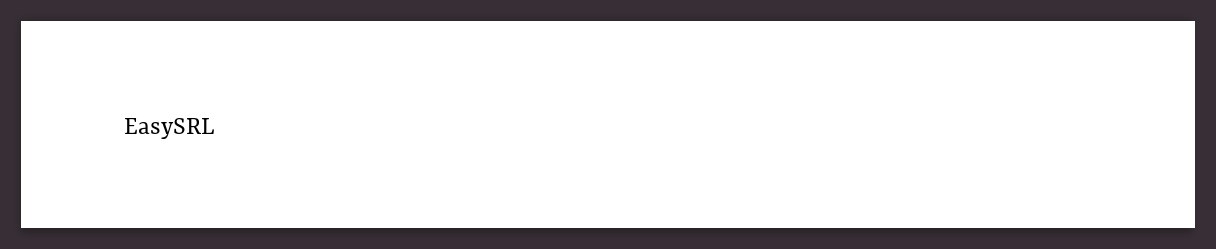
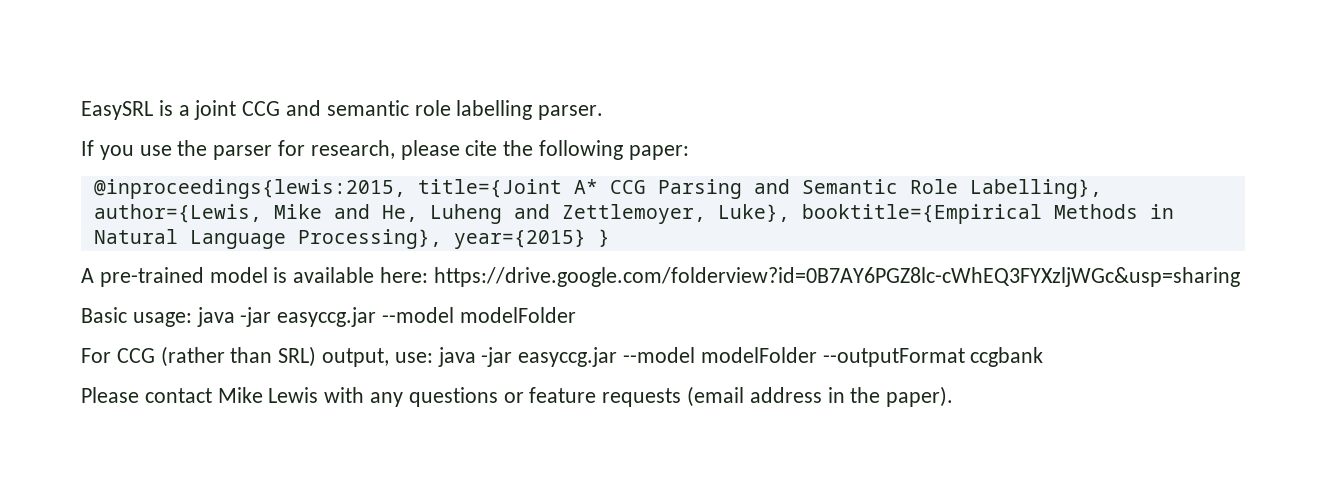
- EasySRL
+ EasySRL is a joint CCG and semantic role labelling parser.
+ If you use the parser for research, please cite the following paper:
+ @inproceedings{lewis:2015, title={Joint A* CCG Parsing and Semantic Role Labelling}, author={Lewis, Mike and He, Luheng and Zettlemoyer, Luke}, booktitle={Empirical Methods in Natural Language Processing}, year={2015} }
+ A pre-trained model is available here: https://drive.google.com/folderview?id=0B7AY6PGZ8lc-cWhEQ3FYXzljWGc&usp=sharing
+ Basic usage: java -jar easyccg.jar --model modelFolder
+ For CCG (rather than SRL) output, use: java -jar easyccg.jar --model modelFolder --outputFormat ccgbank
+ Please contact Mike Lewis with any questions or feature requests (email address in the paper).

